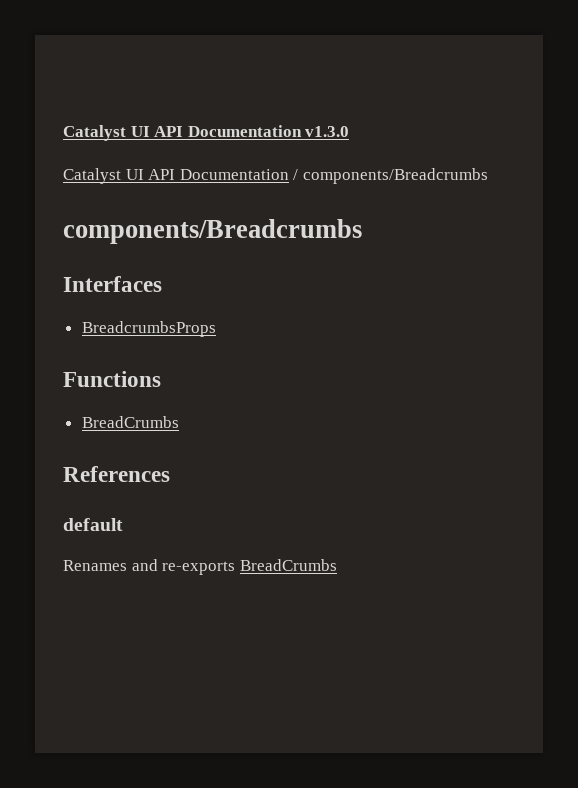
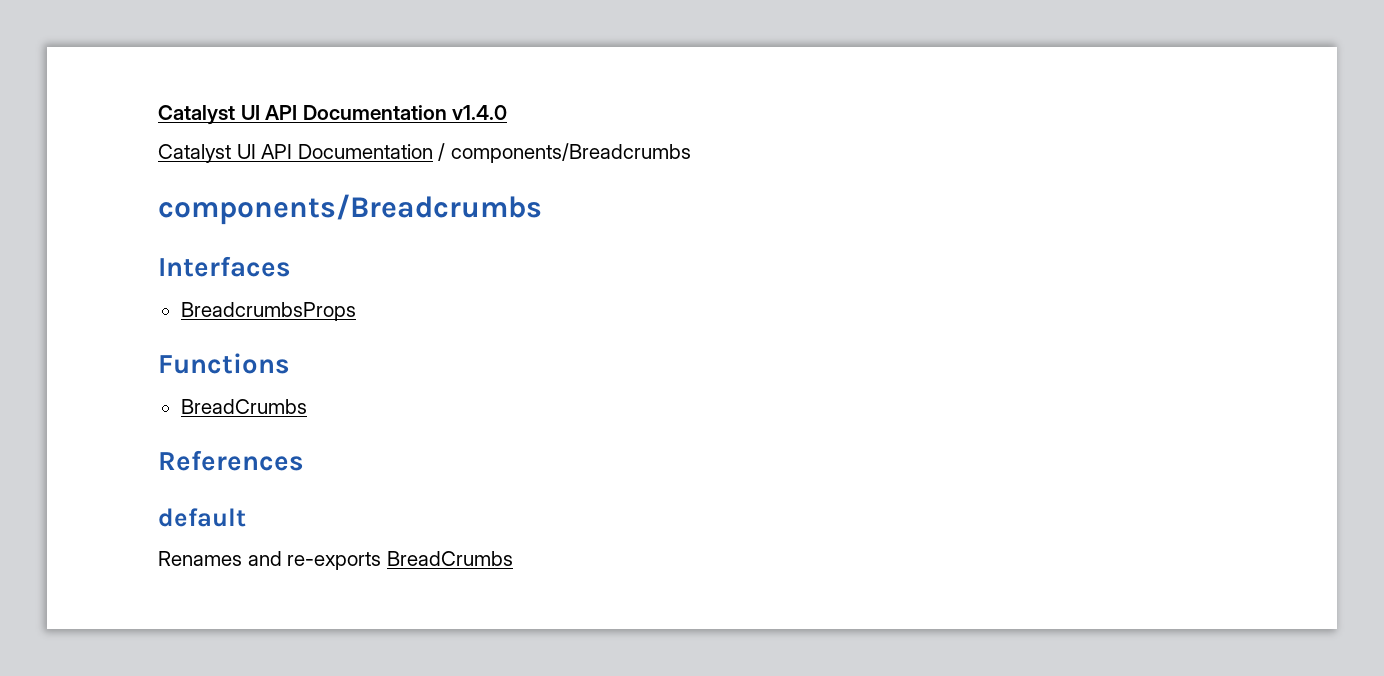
- Catalyst UI API Documentation v1.3.0
+ Catalyst UI API Documentation v1.4.0

